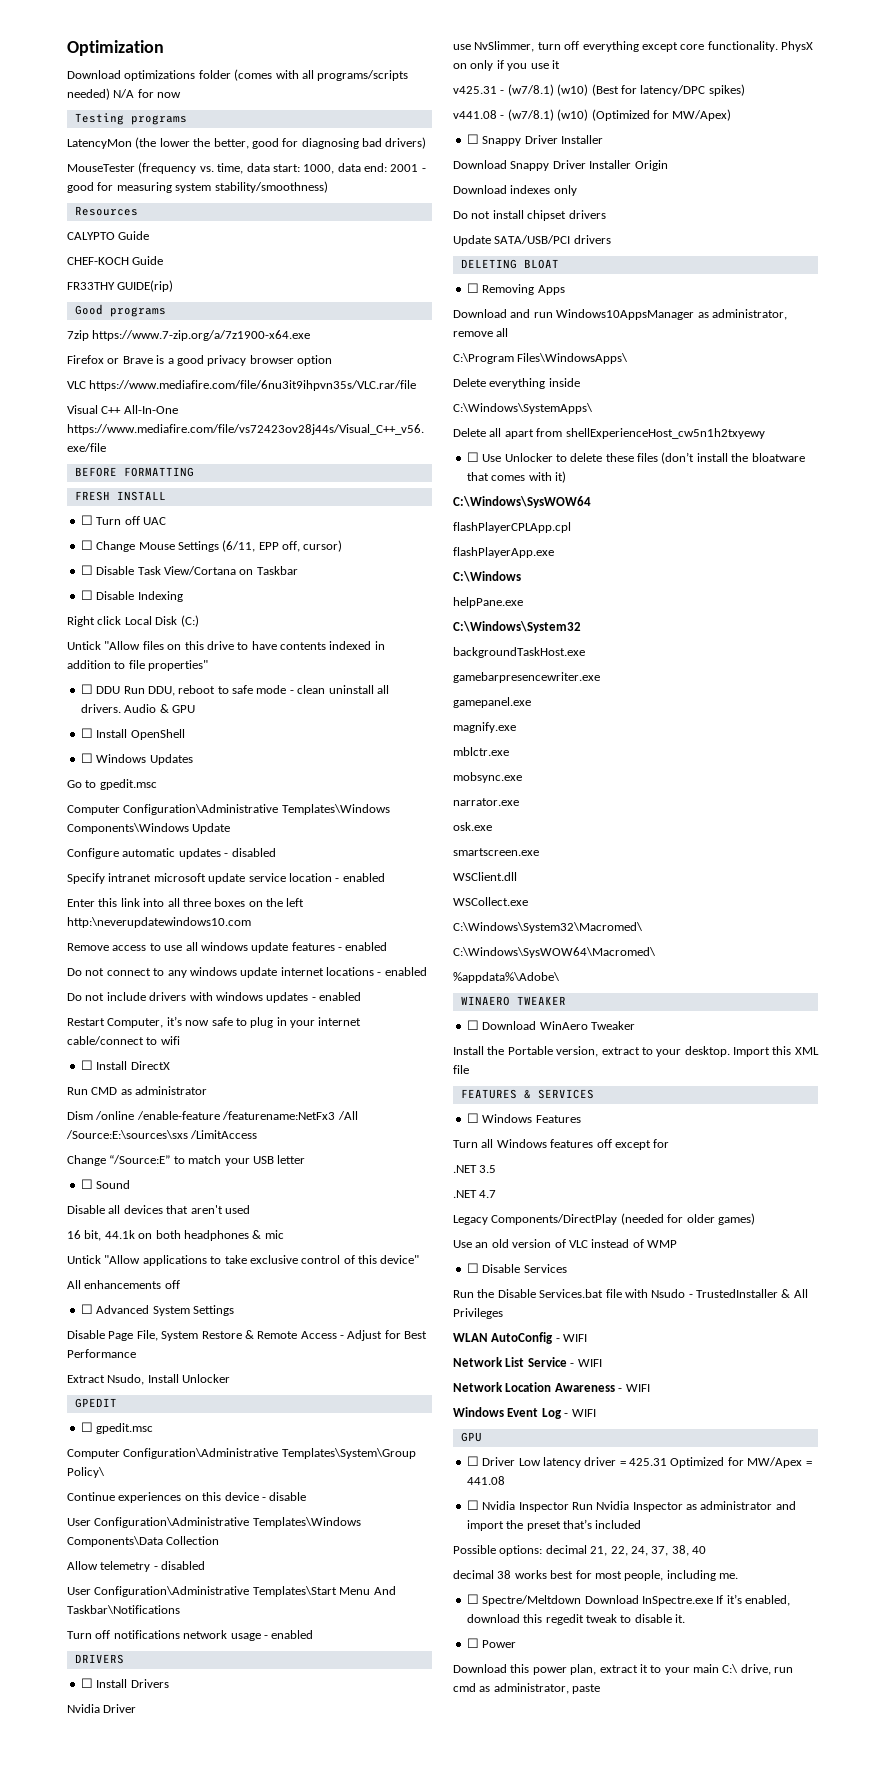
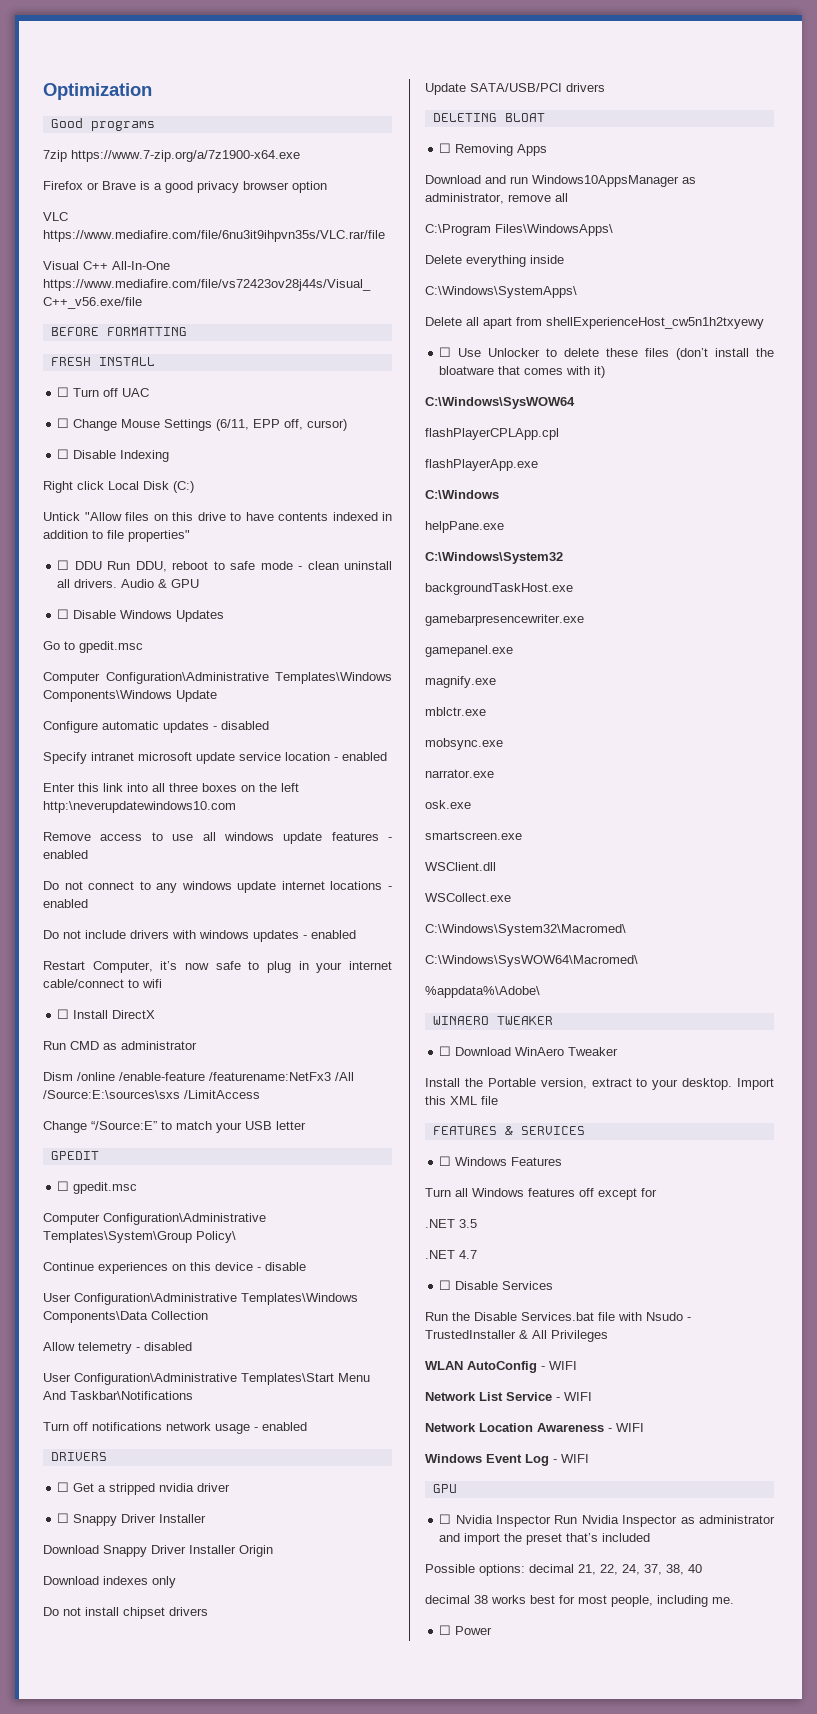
- Download optimizations folder (comes with all programs/scripts needed) N/A for now
- Testing programs
- LatencyMon (the lower the better, good for diagnosing bad drivers)
- MouseTester (frequency vs. time, data start: 1000, data end: 2001 - good for measuring system stability/smoothness)
- Resources
- CALYPTO Guide
- CHEF-KOCH Guide
- FR33THY GUIDE(rip)
- ☐ Disable Task View/Cortana on Taskbar
- ☐ Install OpenShell
- ☐ Windows Updates
+ ☐ Disable Windows Updates
- ☐ Sound
- Disable all devices that aren't used
- 16 bit, 44.1k on both headphones & mic
- Untick "Allow applications to take exclusive control of this device"
- All enhancements off
- ☐ Advanced System Settings
- Disable Page File, System Restore & Remote Access - Adjust for Best Performance
- Extract Nsudo, Install Unlocker
- ☐ Install Drivers
- Nvidia Driver
- use NvSlimmer, turn off everything except core functionality. PhysX on only if you use it
- v425.31 - (w7/8.1) (w10) (Best for latency/DPC spikes)
- v441.08 - (w7/8.1) (w10) (Optimized for MW/Apex)
+ ☐ Get a stripped nvidia driver
- Legacy Components/DirectPlay (needed for older games)
- Use an old version of VLC instead of WMP
- ☐ Driver Low latency driver = 425.31 Optimized for MW/Apex = 441.08
- ☐ Spectre/Meltdown Download InSpectre.exe If it’s enabled, download this regedit tweak to disable it.
  ☐ Power
- Download this power plan, extract it to your main C:\ drive, run cmd as administrator, paste

